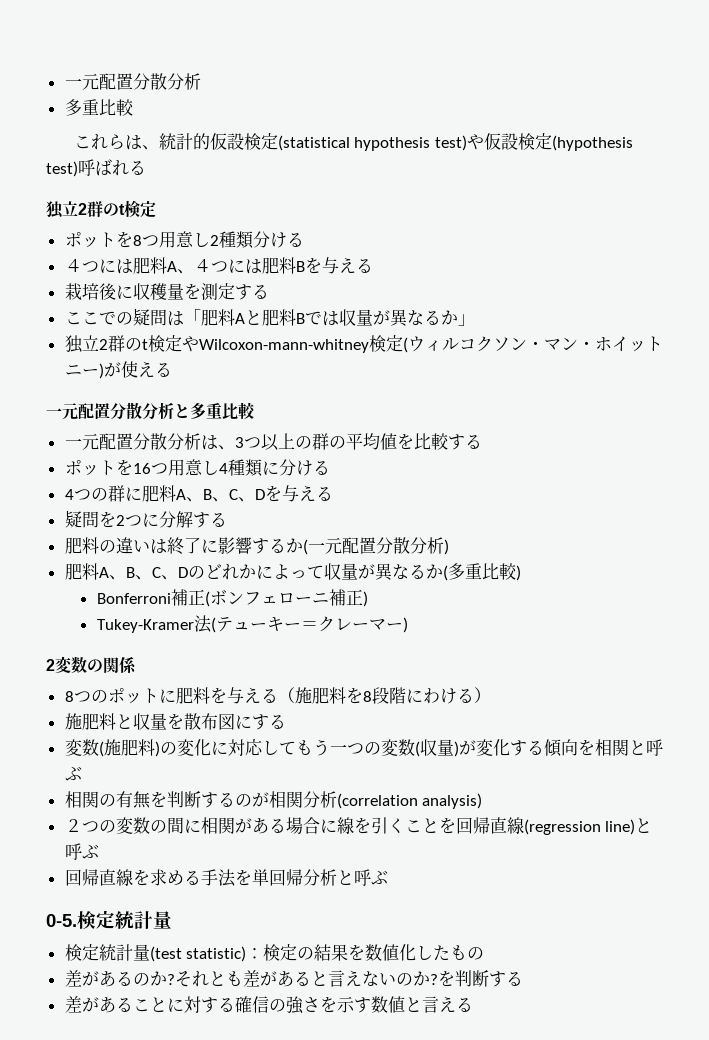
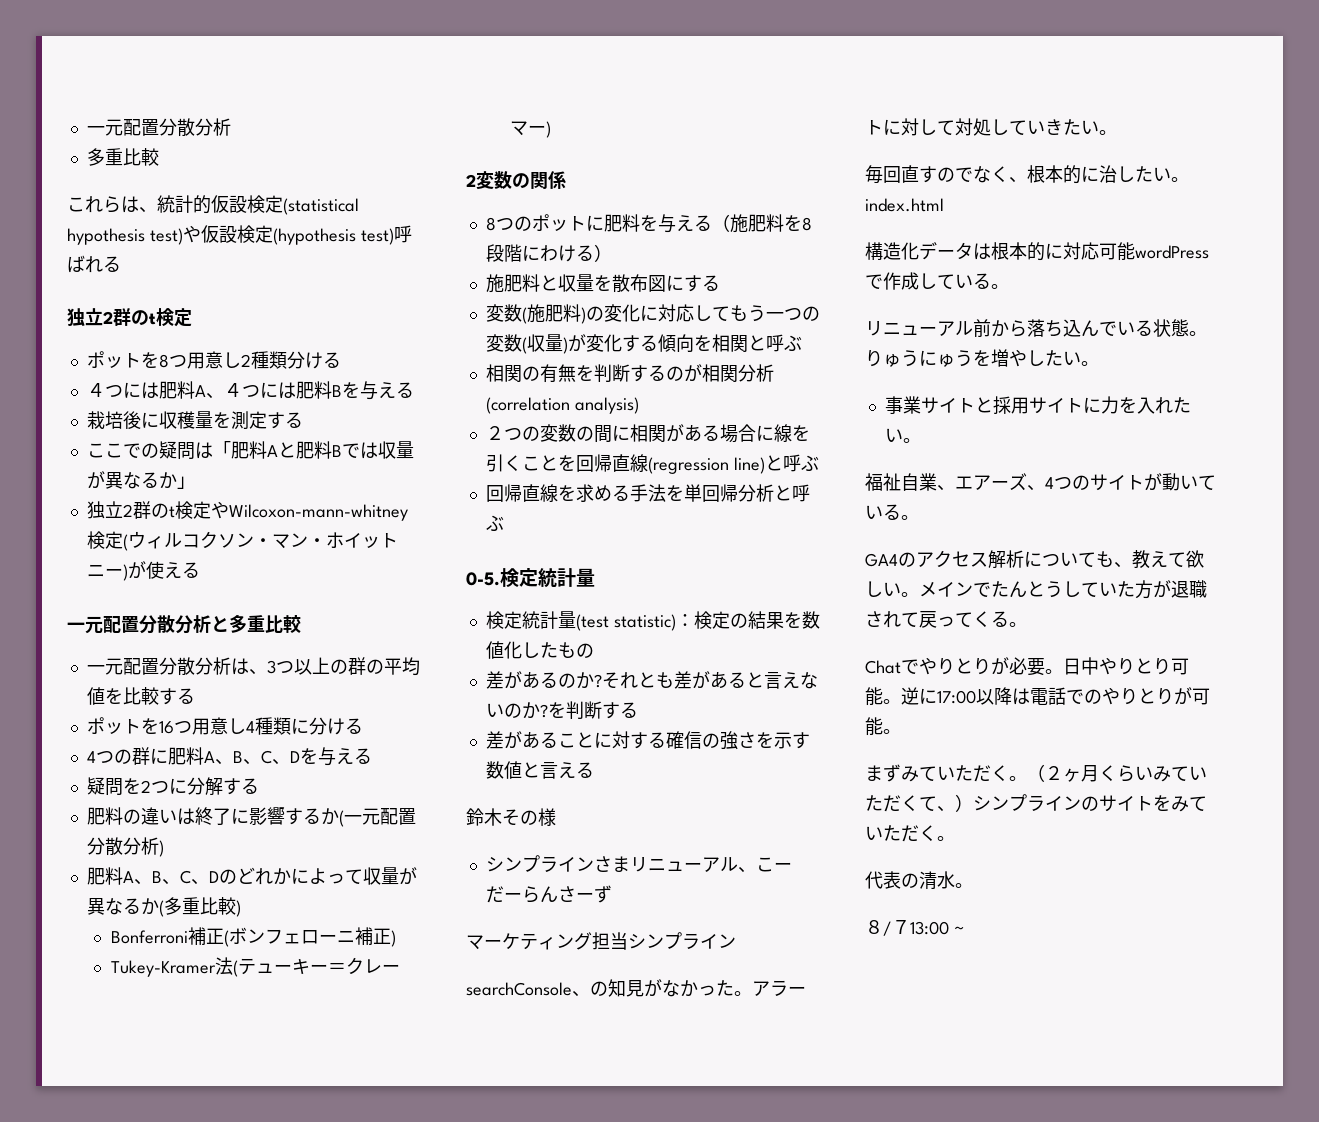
+ 鈴木その様
+ シンプラインさまリニューアル、こーだーらんさーず
+ マーケティング担当シンプライン
+ searchConsole、の知見がなかった。アラートに対して対処していきたい。
+ 毎回直すのでなく、根本的に治したい。index.html
+ 構造化データは根本的に対応可能wordPressで作成している。
+ リニューアル前から落ち込んでいる状態。りゅうにゅうを増やしたい。
+ 事業サイトと採用サイトに力を入れたい。
+ 福祉自業、エアーズ、4つのサイトが動いている。
+ GA4のアクセス解析についても、教えて欲しい。メインでたんとうしていた方が退職されて戻ってくる。
+ Chatでやりとりが必要。日中やりとり可能。逆に17:00以降は電話でのやりとりが可能。
+ まずみていただく。（２ヶ月くらいみていただくて、）シンプラインのサイトをみていただく。
+ 代表の清水。
+ ８/７13:00 ~

